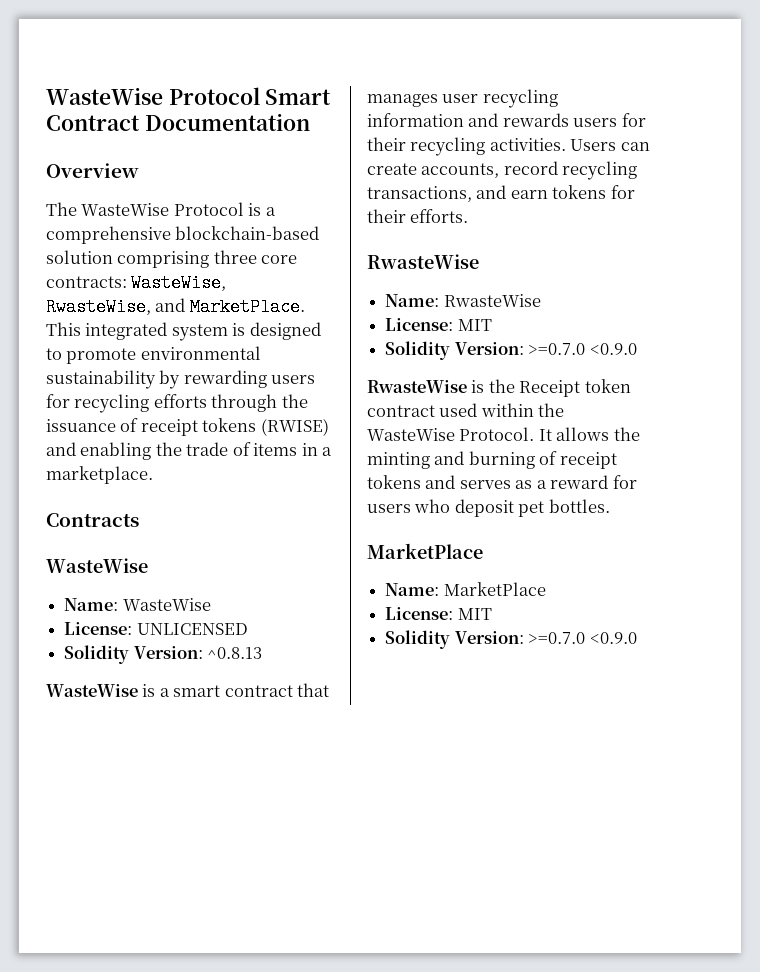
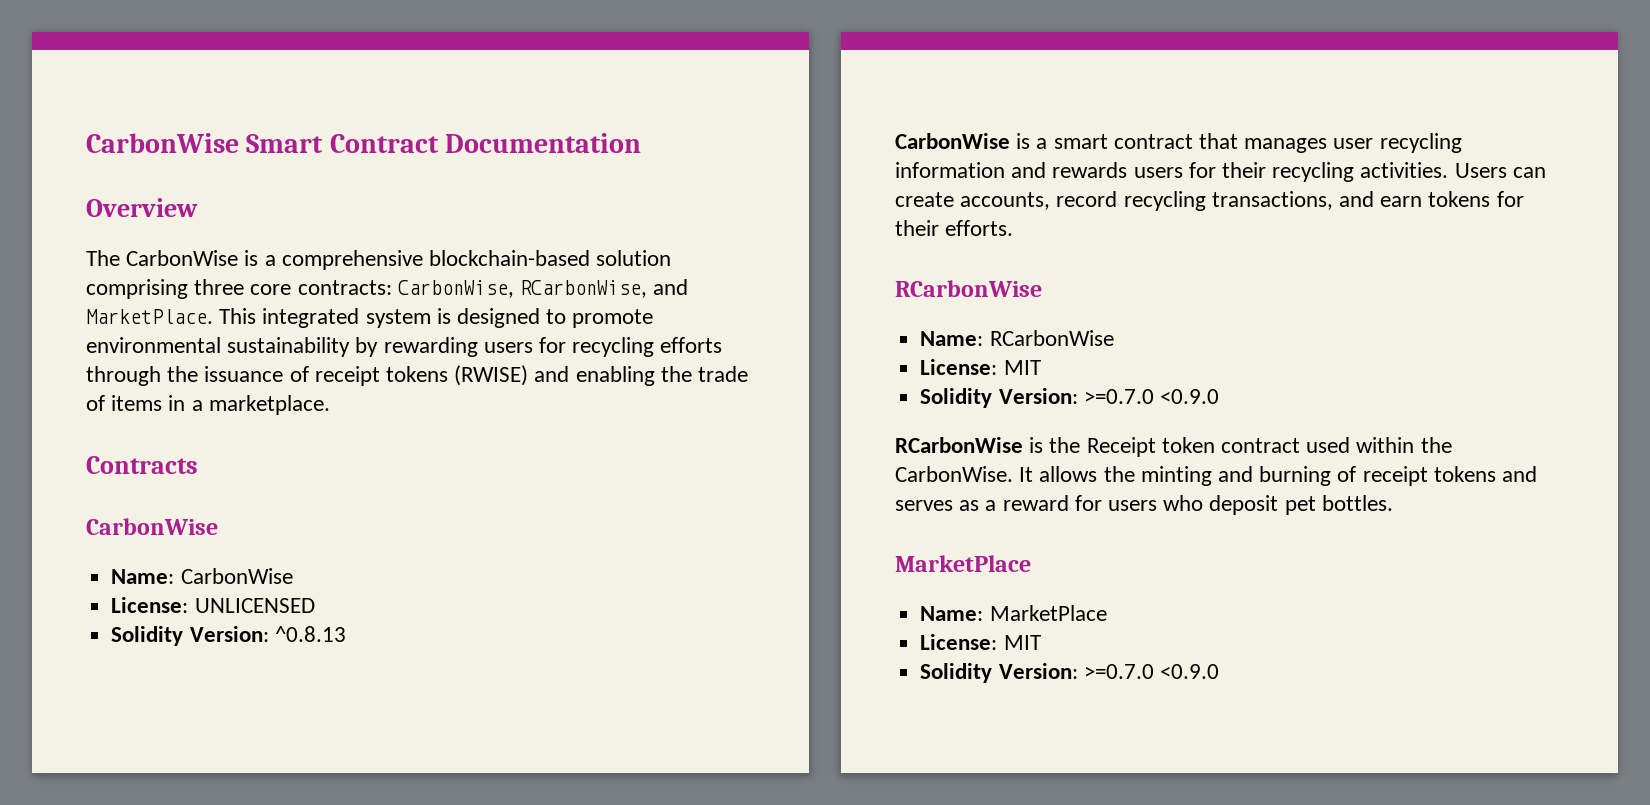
- WasteWise Protocol Smart Contract Documentation
+ CarbonWise Smart Contract Documentation
- The WasteWise Protocol is a comprehensive blockchain-based solution comprising three core contracts: WasteWise, RwasteWise, and MarketPlace.
+ The CarbonWise is a comprehensive blockchain-based solution comprising three core contracts: CarbonWise, RCarbonWise, and MarketPlace.
  Contracts
- WasteWise
- Name: WasteWise
+ CarbonWise
+ Name: CarbonWise
- WasteWise is a smart contract that manages user recycling information and rewards users for their recycling activities.
+ CarbonWise is a smart contract that manages user recycling information and rewards users for their recycling activities.
  Users can create accounts, record recycling transactions, and earn tokens for their efforts.
- RwasteWise
- Name: RwasteWise
+ RCarbonWise
+ Name: RCarbonWise
- RwasteWise is the Receipt token contract used within the WasteWise Protocol.
+ RCarbonWise is the Receipt token contract used within the CarbonWise.

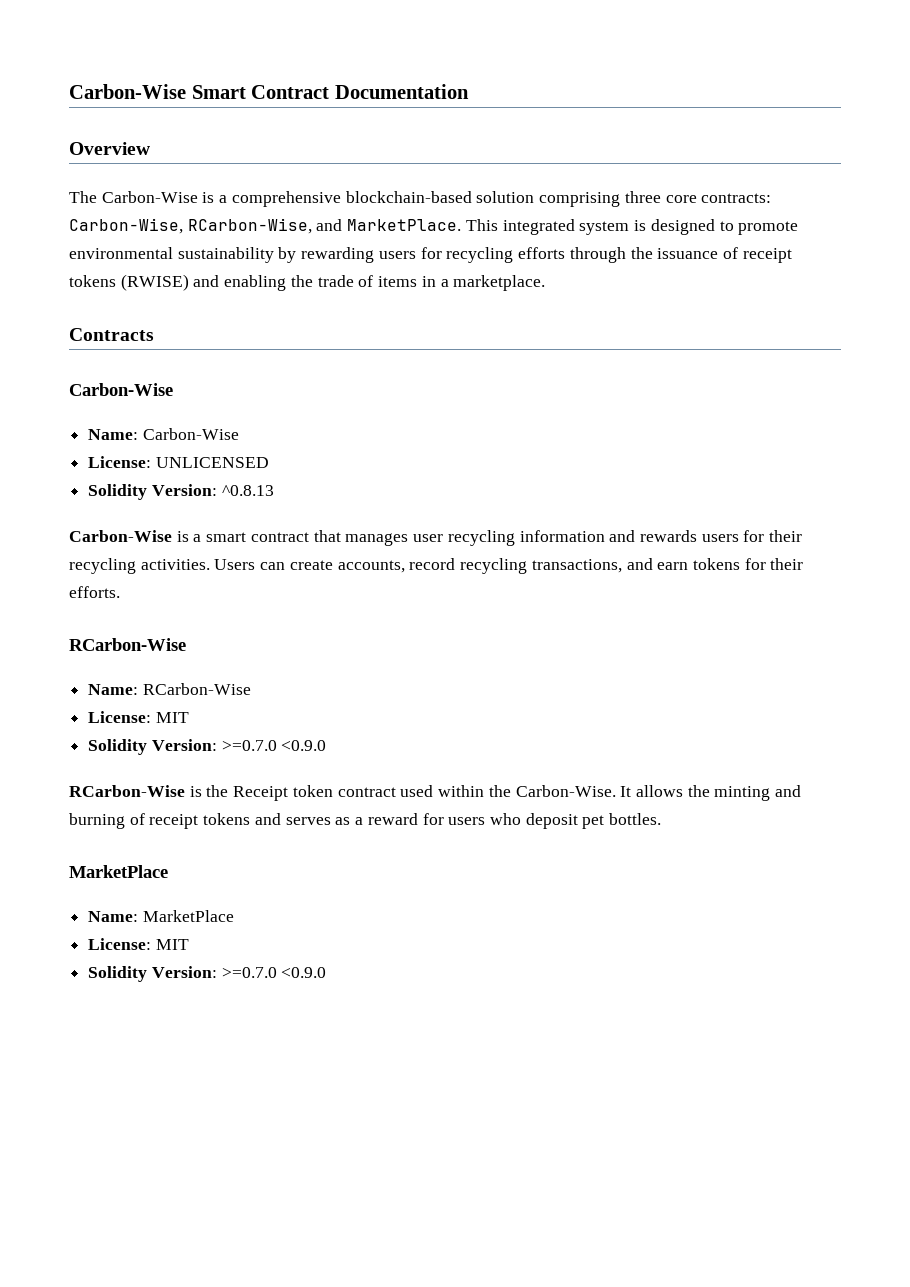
- CarbonWise Smart Contract Documentation
+ Carbon-Wise Smart Contract Documentation
- The CarbonWise is a comprehensive blockchain-based solution comprising three core contracts: CarbonWise, RCarbonWise, and MarketPlace.
+ The Carbon-Wise is a comprehensive blockchain-based solution comprising three core contracts: Carbon-Wise, RCarbon-Wise, and MarketPlace.
  Contracts
- CarbonWise
- Name: CarbonWise
+ Carbon-Wise
+ Name: Carbon-Wise
- CarbonWise is a smart contract that manages user recycling information and rewards users for their recycling activities.
+ Carbon-Wise is a smart contract that manages user recycling information and rewards users for their recycling activities.
  Users can create accounts, record recycling transactions, and earn tokens for their efforts.
- RCarbonWise
- Name: RCarbonWise
+ RCarbon-Wise
+ Name: RCarbon-Wise
- RCarbonWise is the Receipt token contract used within the CarbonWise.
+ RCarbon-Wise is the Receipt token contract used within the Carbon-Wise.

